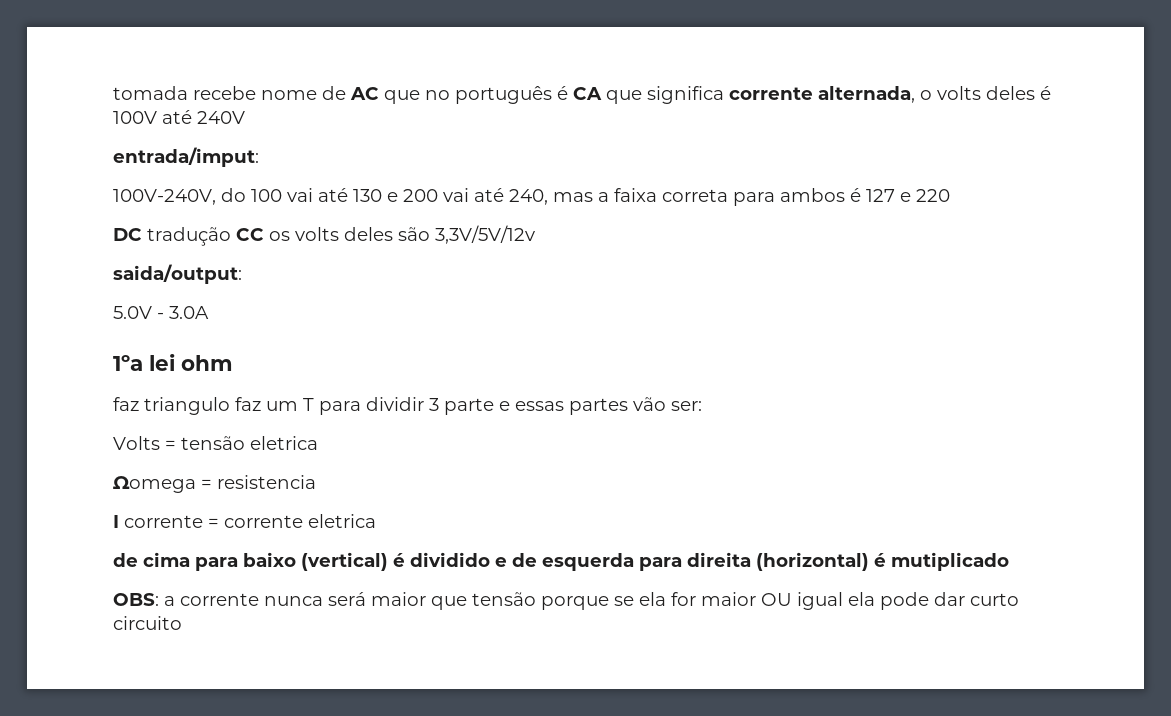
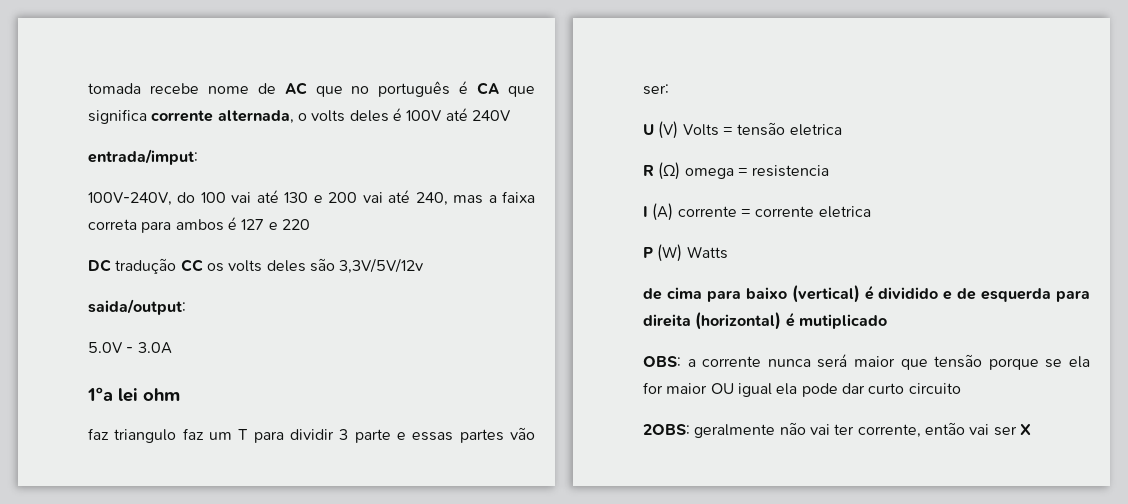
- Volts = tensão eletrica
+ U (V) Volts = tensão eletrica
- Ωomega = resistencia
+ R (Ω) omega = resistencia
- I corrente = corrente eletrica
+ I (A) corrente = corrente eletrica
+ P (W) Watts
+ 2OBS: geralmente não vai ter corrente, então vai ser X

